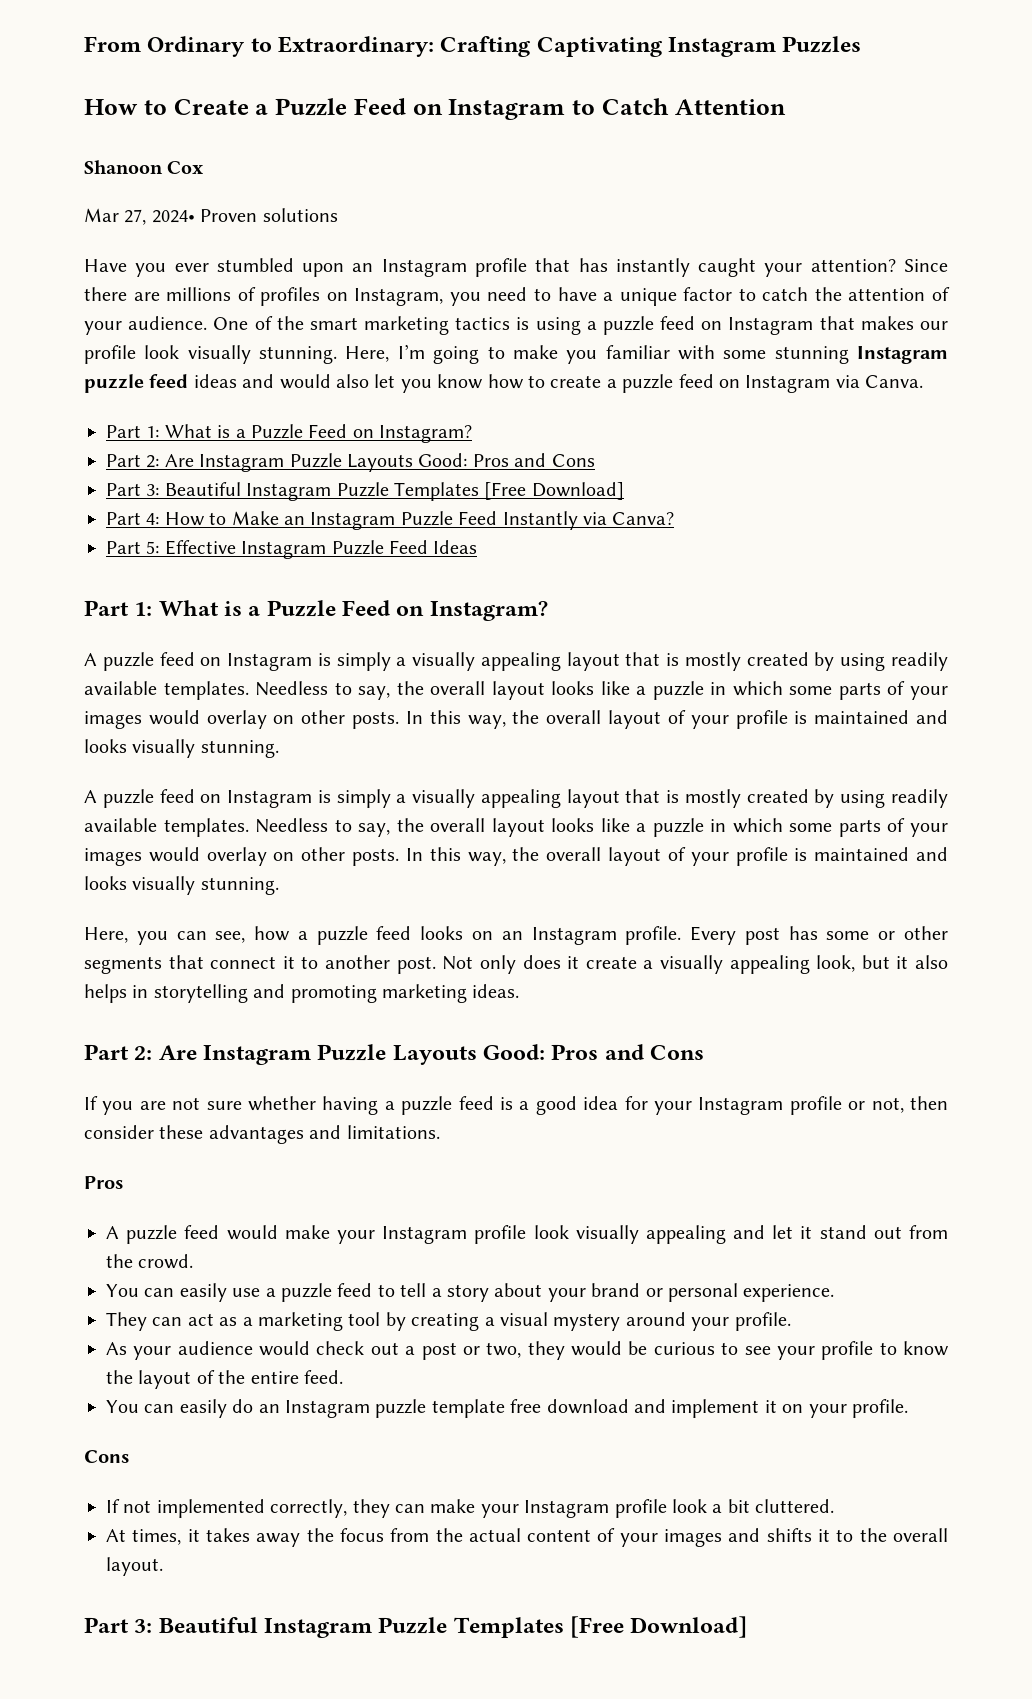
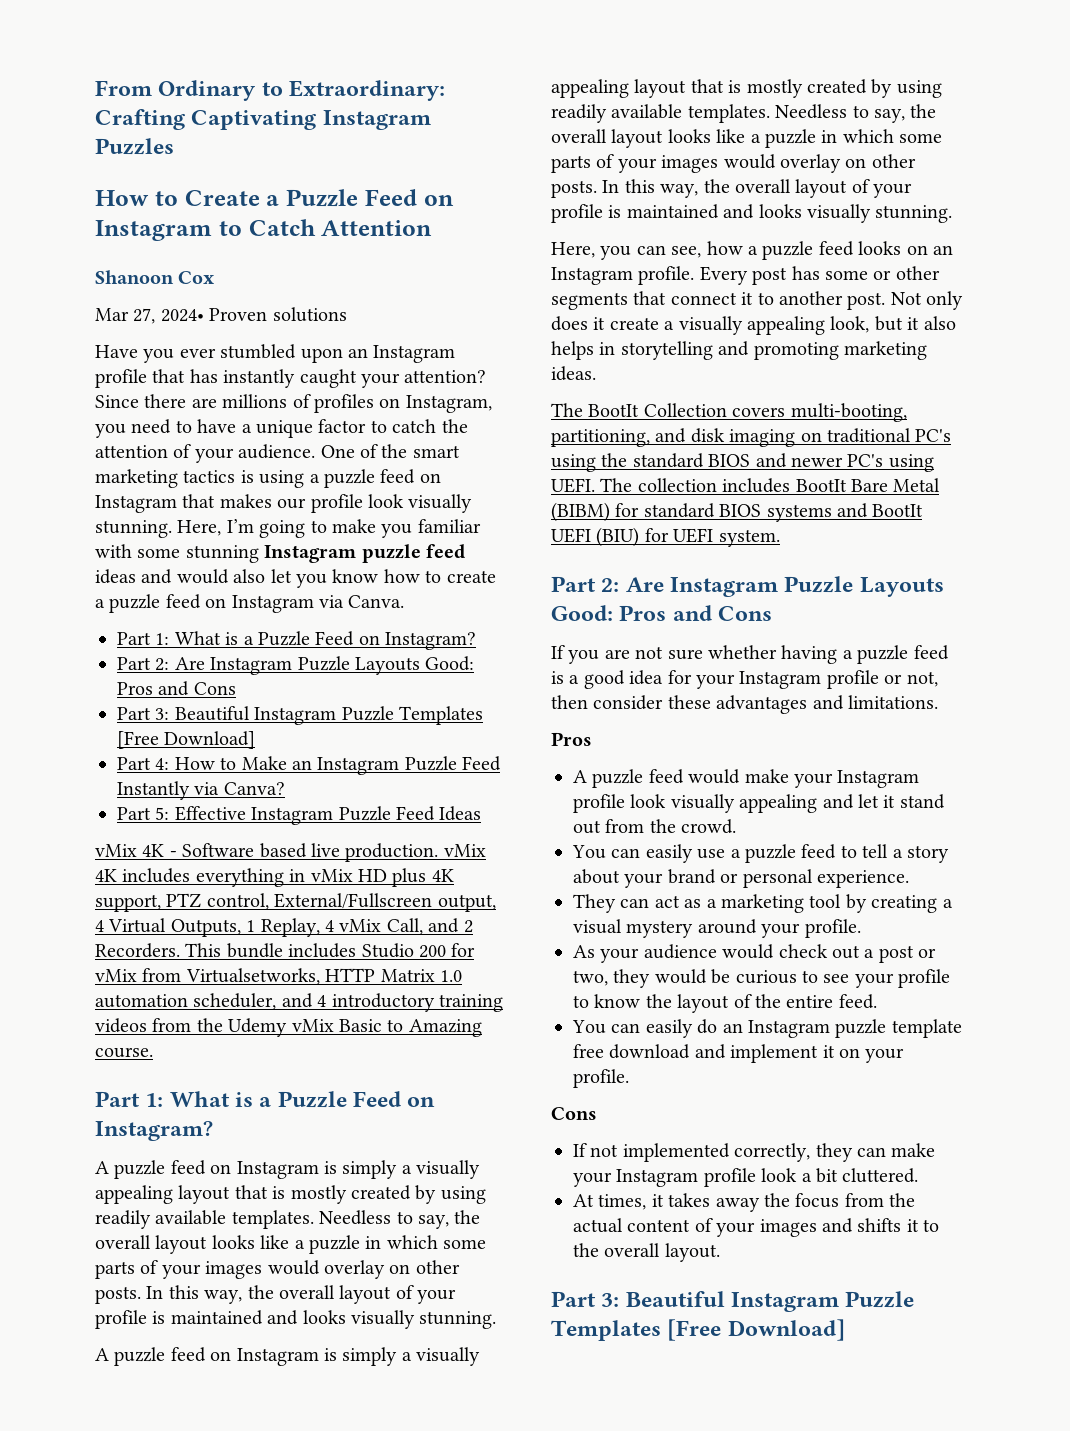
+ vMix 4K - Software based live production. vMix 4K includes everything in vMix HD plus 4K support, PTZ control, External/Fullscreen output, 4 Virtual Outputs, 1 Replay, 4 vMix Call, and 2 Recorders. This bundle includes Studio 200 for vMix from Virtualsetworks, HTTP Matrix 1.0 automation scheduler, and 4 introductory training videos from the Udemy vMix Basic to Amazing course.
+ The BootIt Collection covers multi-booting, partitioning, and disk imaging on traditional PC's using the standard BIOS and newer PC's using UEFI. The collection includes BootIt Bare Metal (BIBM) for standard BIOS systems and BootIt UEFI (BIU) for UEFI system.

